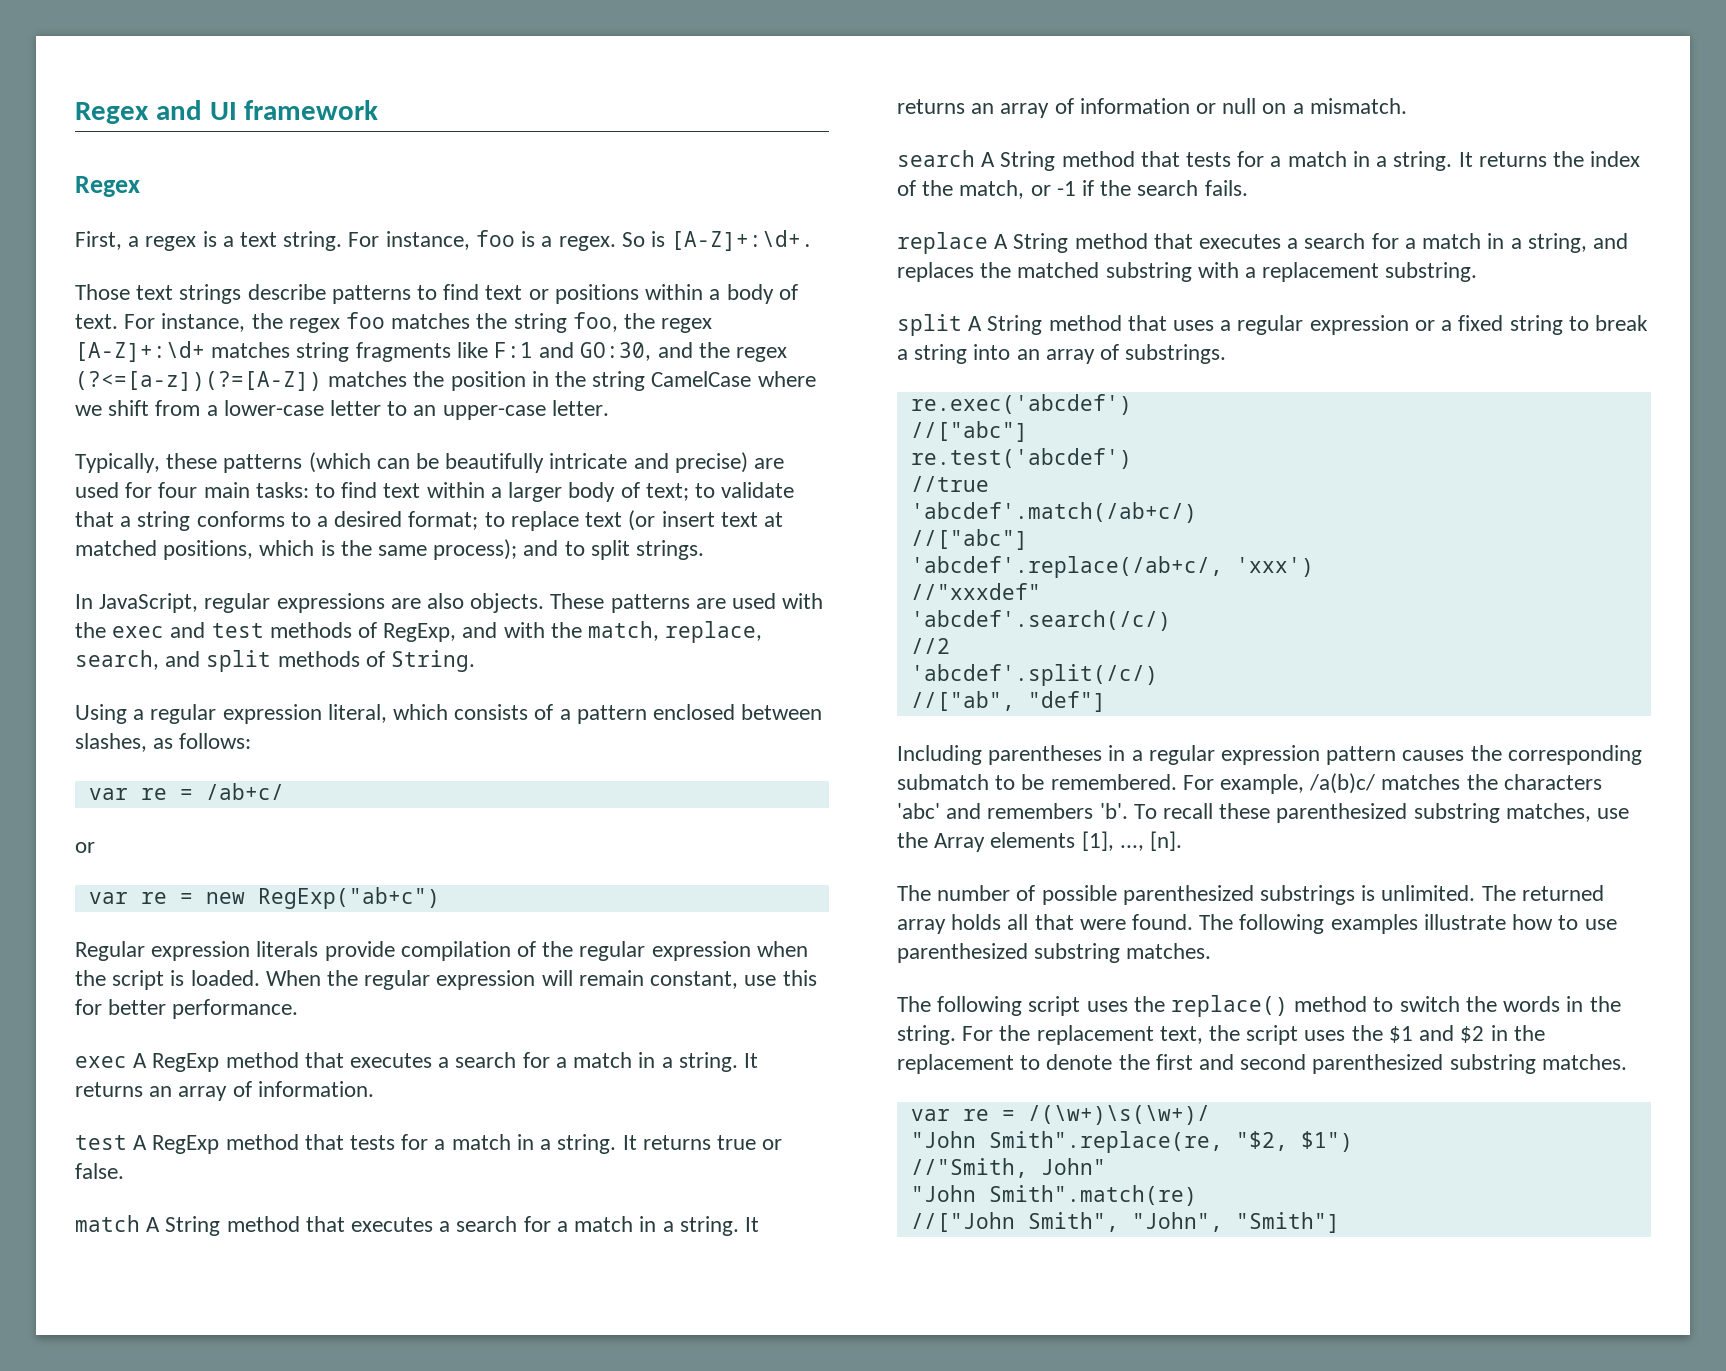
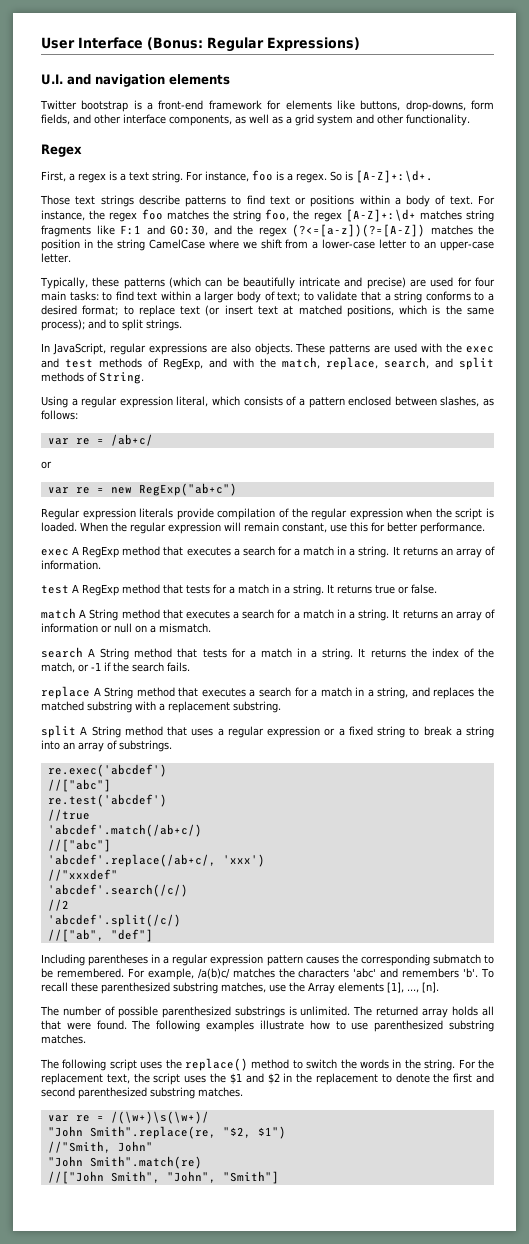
- Regex and UI framework
+ User Interface (Bonus: Regular Expressions)
+ U.I. and navigation elements
+ Twitter bootstrap is a front-end framework for elements like buttons, drop-downs, form fields, and other interface components, as well as a grid system and other functionality.

